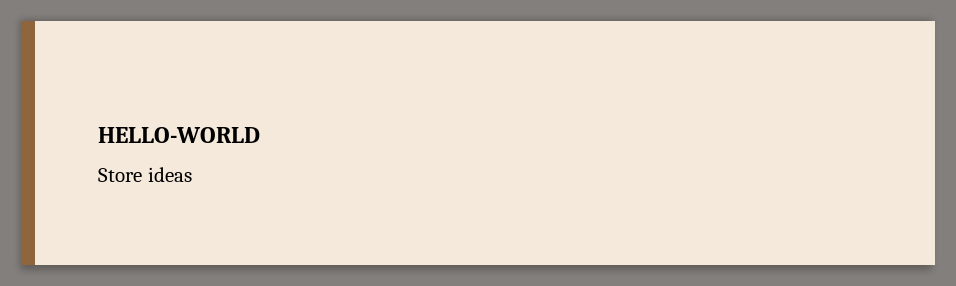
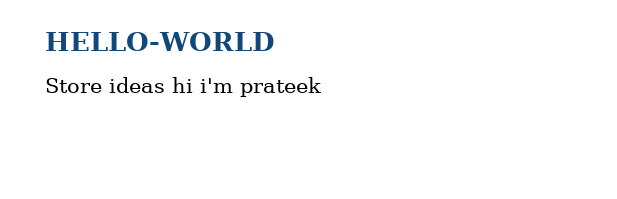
- Store ideas
+ Store ideas hi i'm prateek

